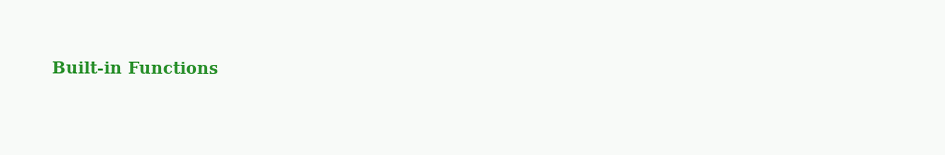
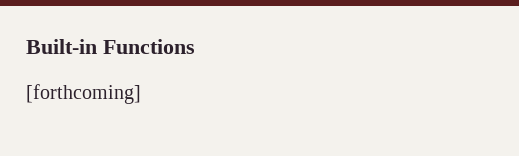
+ [forthcoming]

